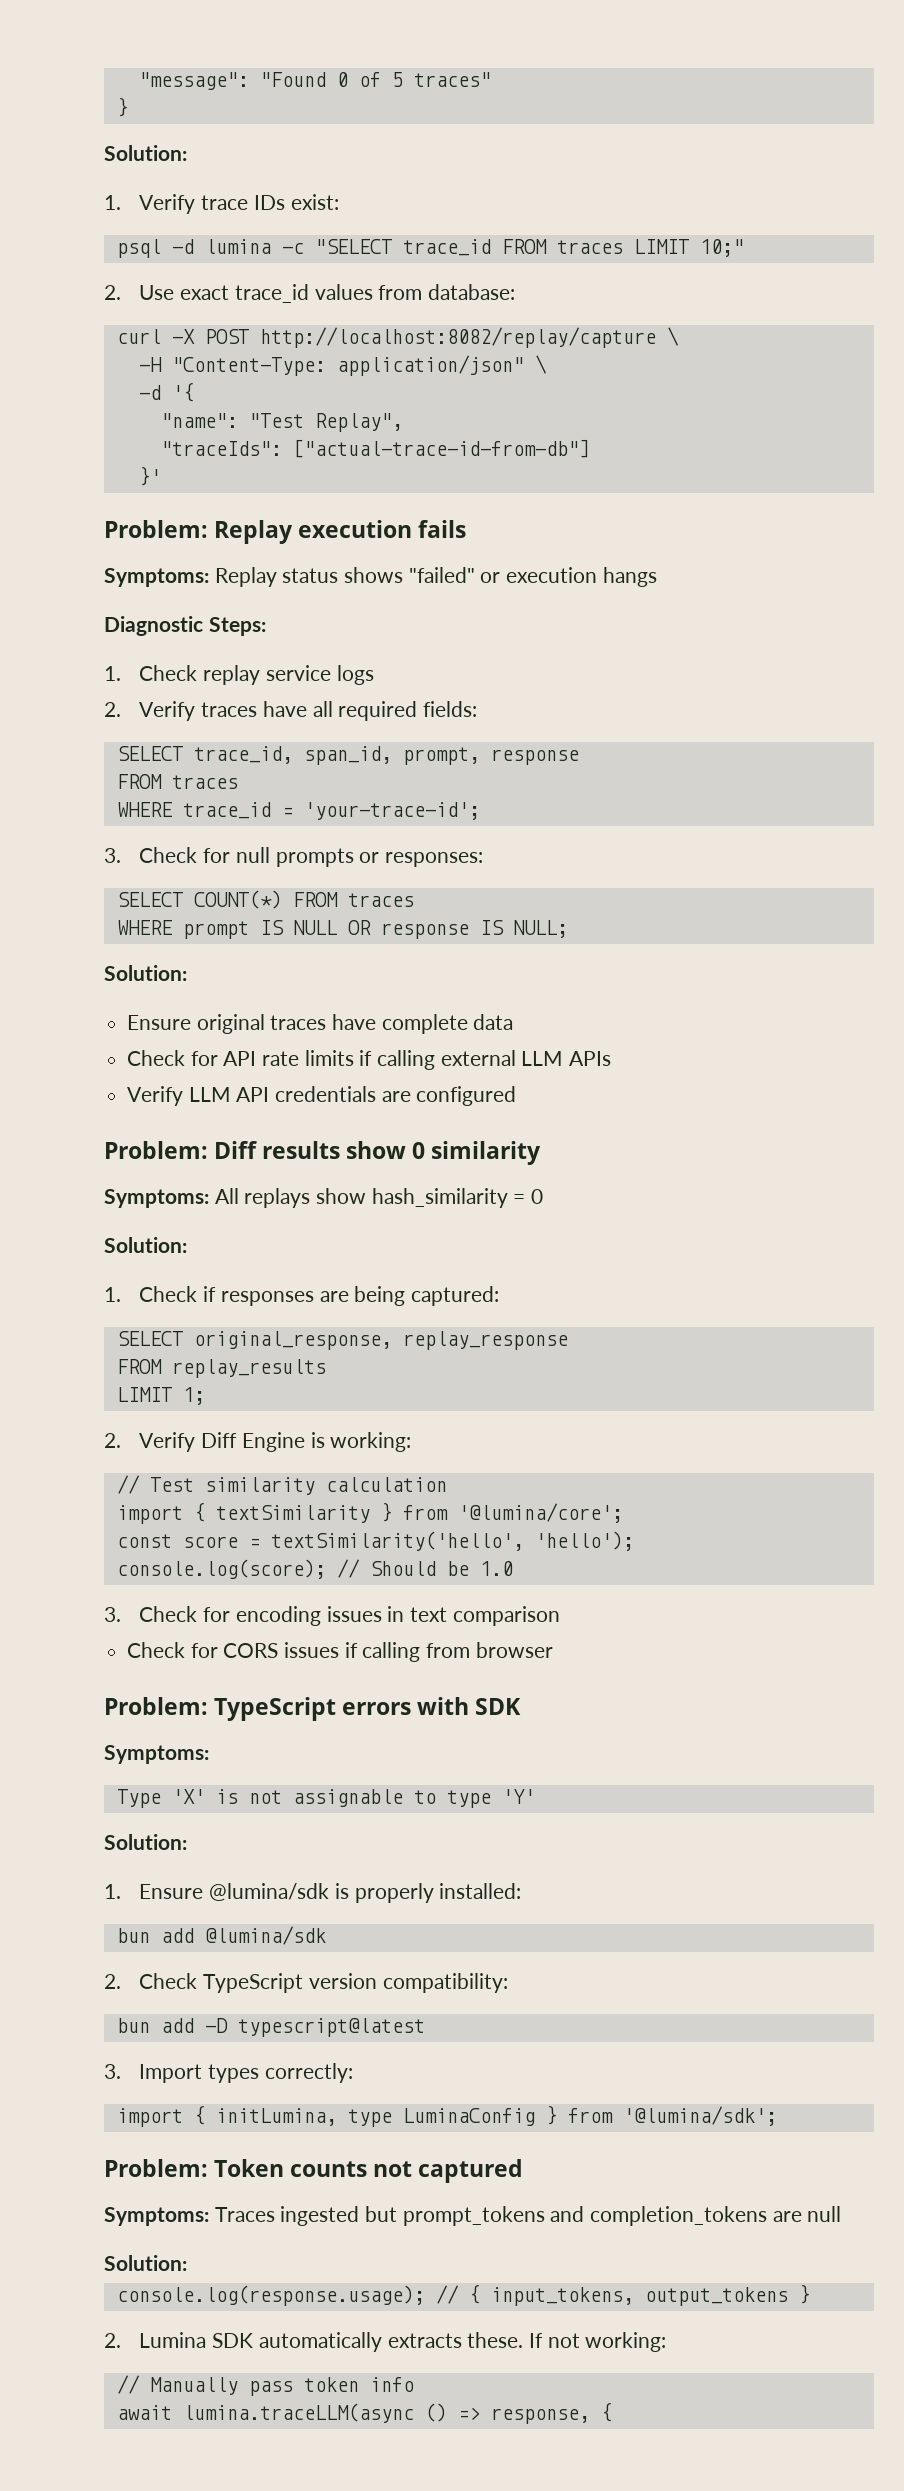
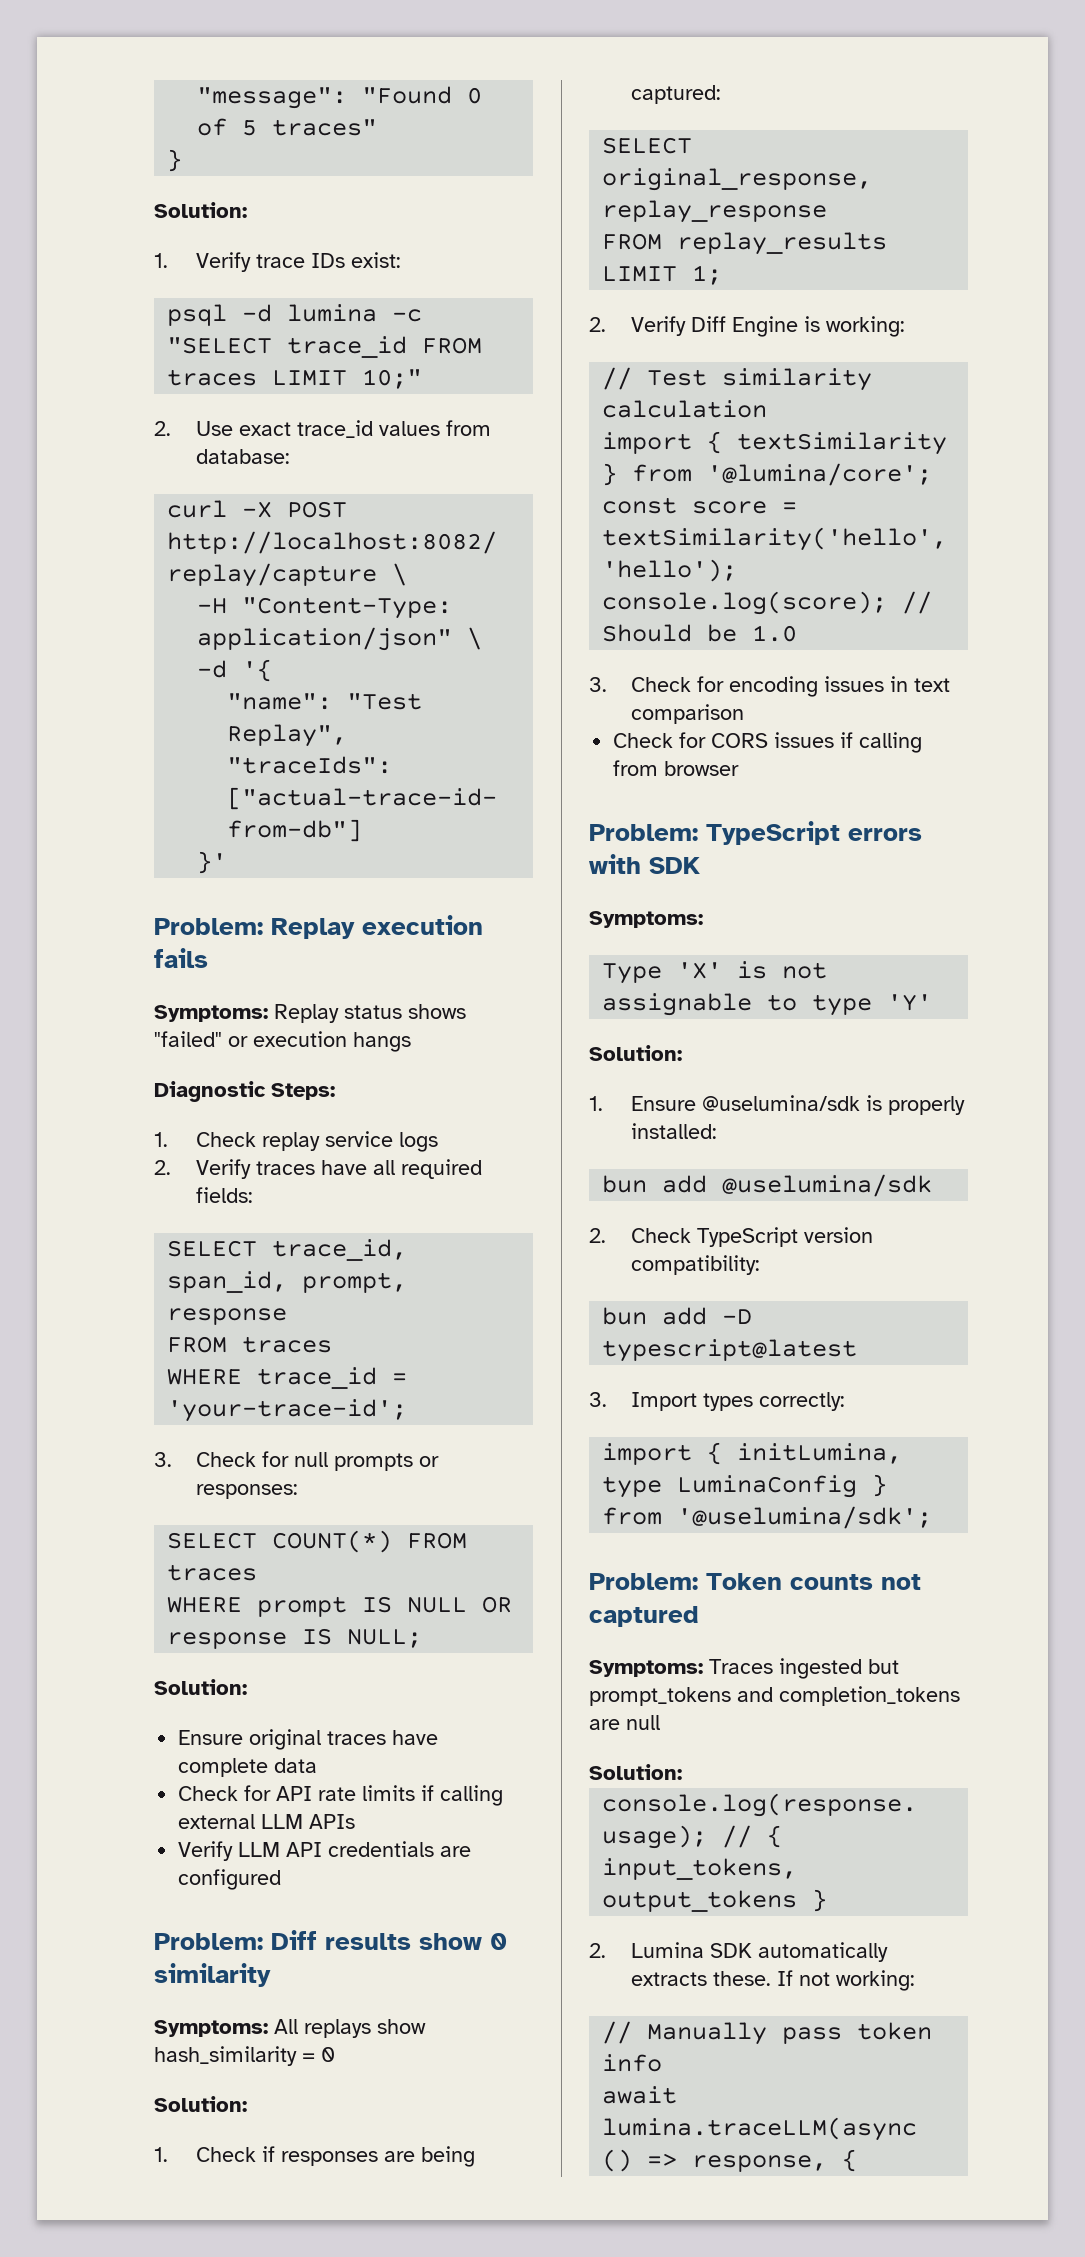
- 1. Ensure @lumina/sdk is properly installed:
+ 1. Ensure @uselumina/sdk is properly installed:
- bun add @lumina/sdk
+ bun add @uselumina/sdk
- import { initLumina, type LuminaConfig } from '@lumina/sdk';
+ import { initLumina, type LuminaConfig } from '@uselumina/sdk';

